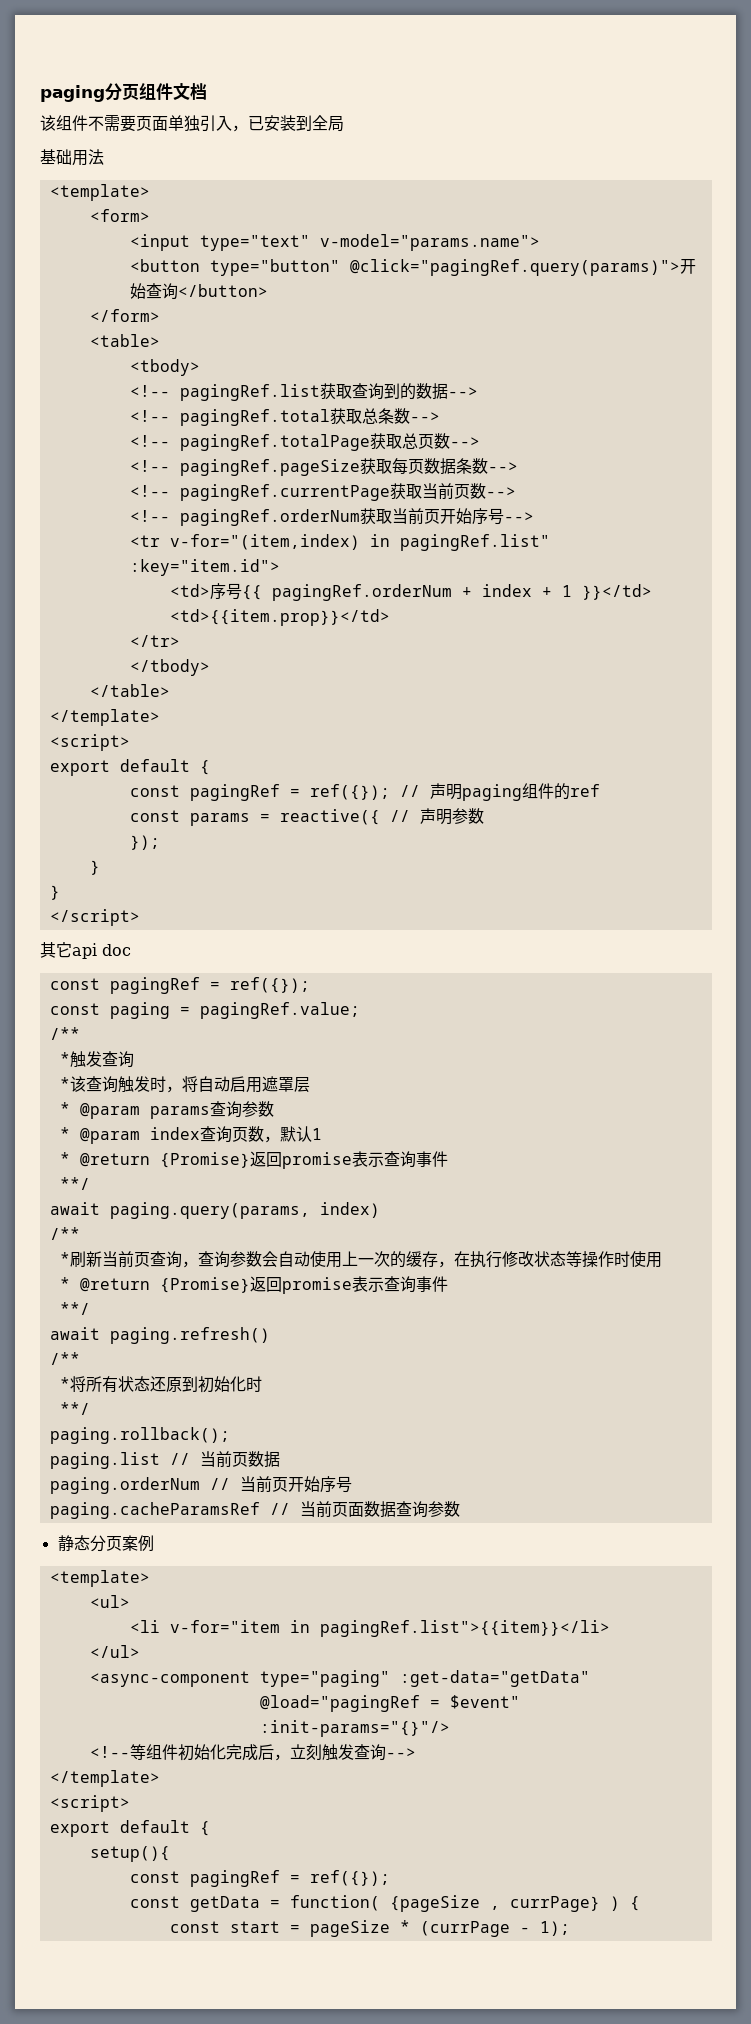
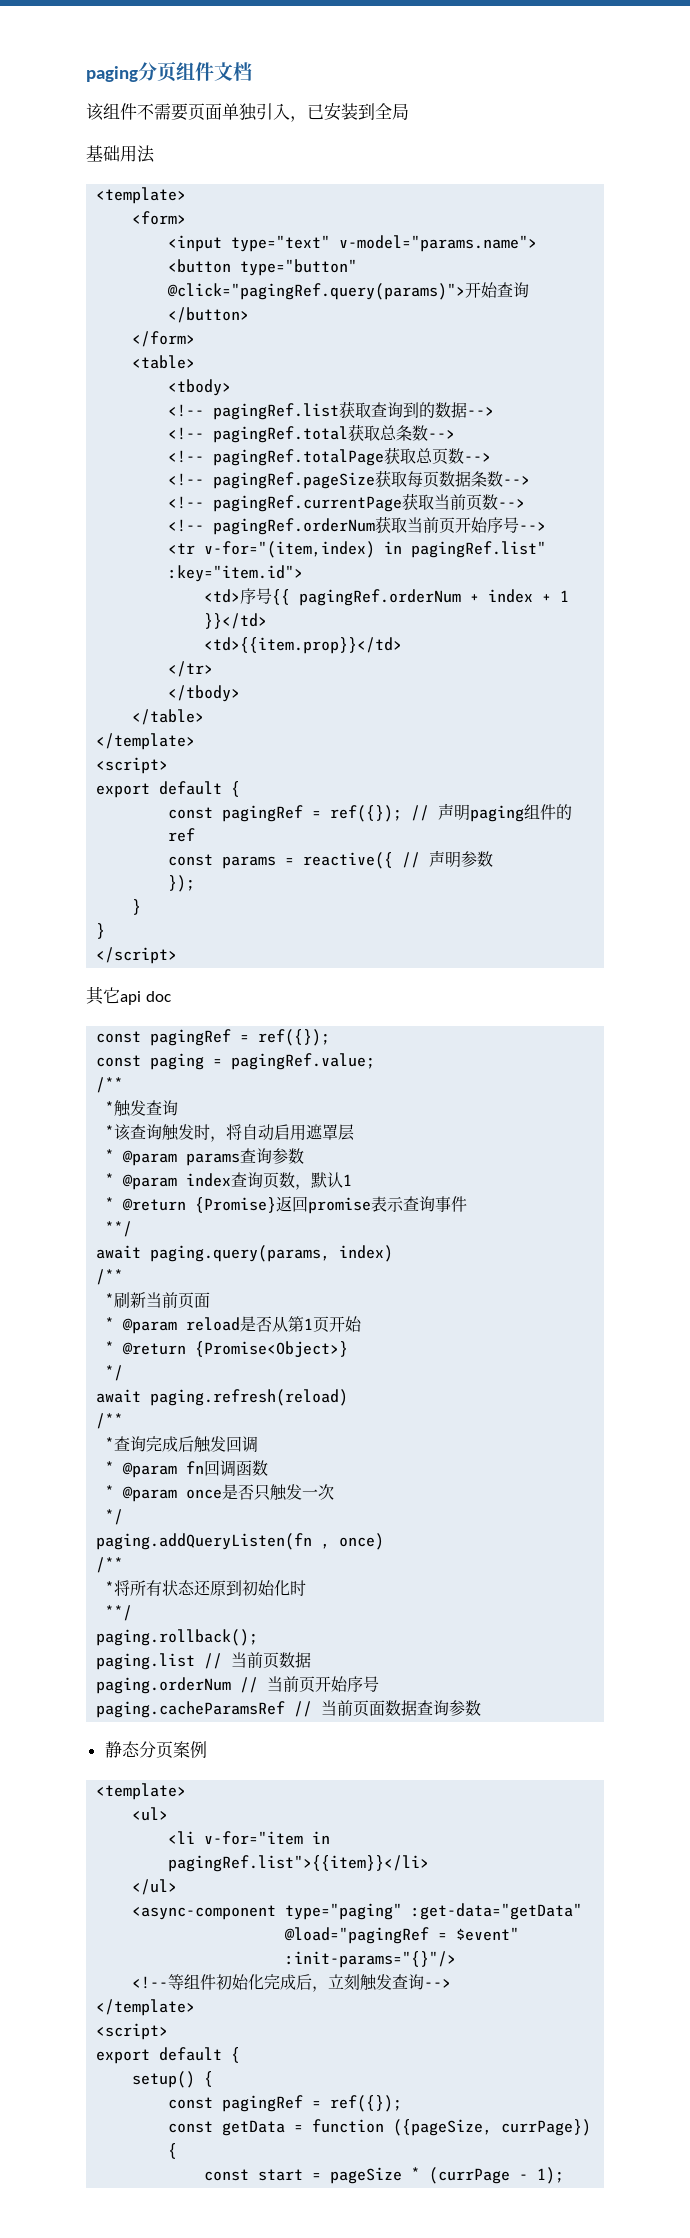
- *刷新当前页查询，查询参数会自动使用上一次的缓存，在执行修改状态等操作时使用
- * @return {Promise}返回promise表示查询事件
- **/
- await paging.refresh()
+ *刷新当前页面
+ * @param reload是否从第1页开始
+ * @return {Promise<Object>}
+ */
+ await paging.refresh(reload)
+ /**
+ *查询完成后触发回调
+ * @param fn回调函数
+ * @param once是否只触发一次
+ */
+ paging.addQueryListen(fn , once)
- setup(){
+ setup() {
- const getData = function( {pageSize , currPage} ) {
+ const getData = function ({pageSize, currPage}) {

